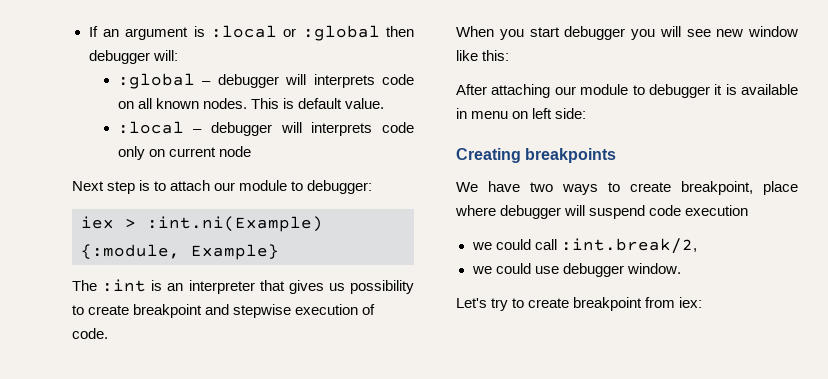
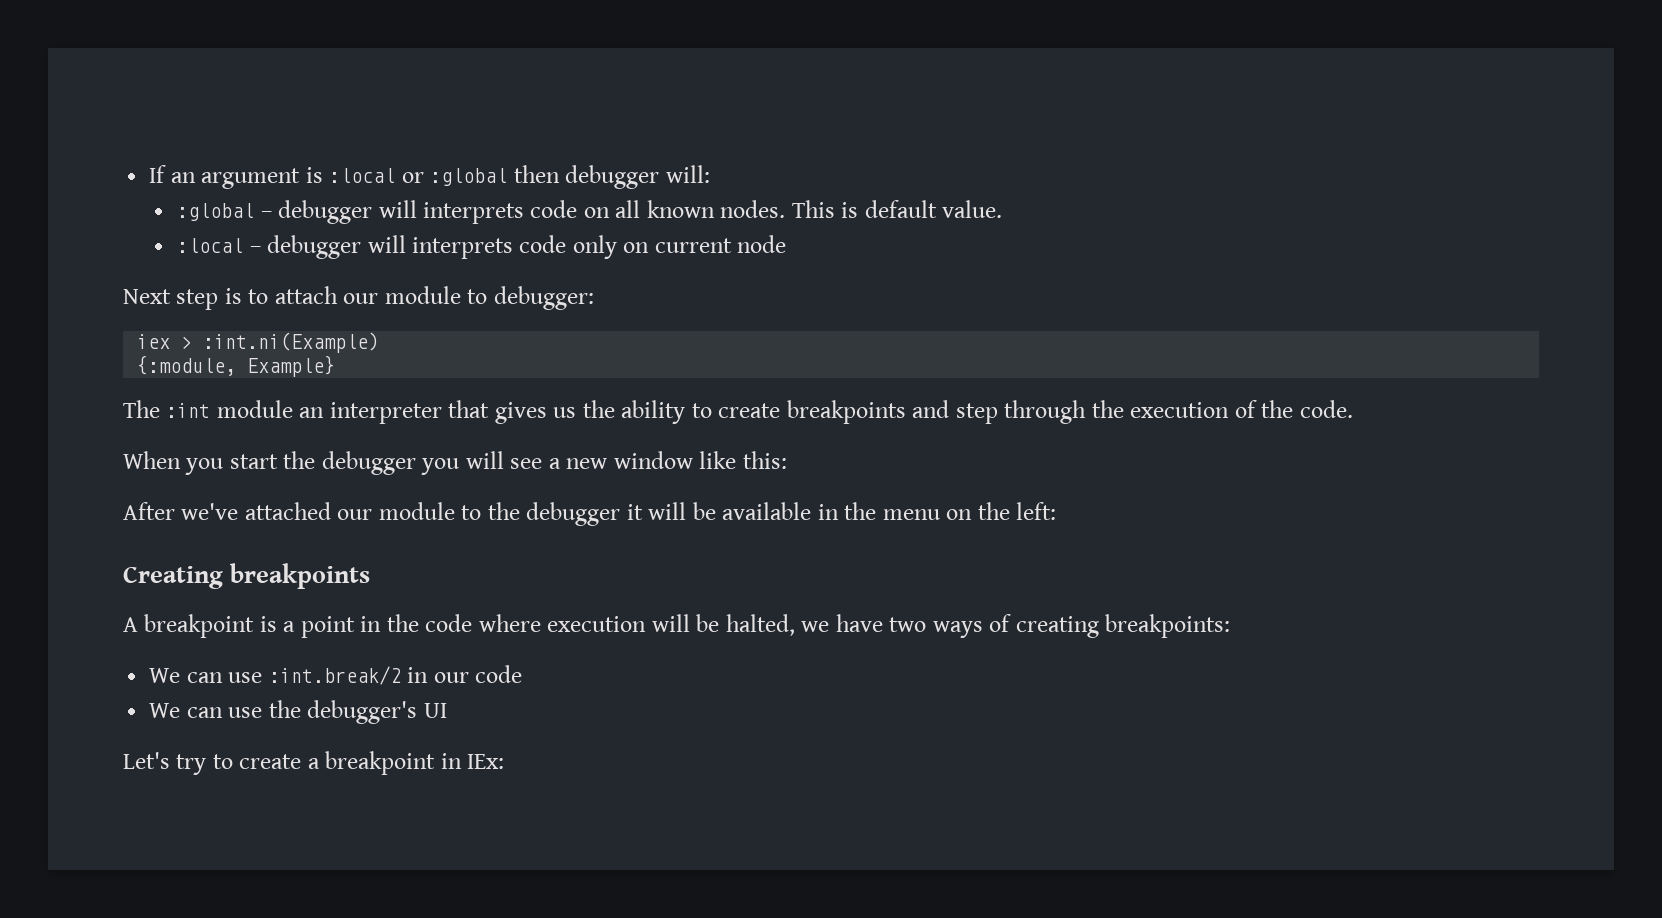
- The :int is an interpreter that gives us possibility to create breakpoint and stepwise execution of code.
+ The :int module an interpreter that gives us the ability to create breakpoints and step through the execution of the code.
- When you start debugger you will see new window like this:
+ When you start the debugger you will see a new window like this:
- After attaching our module to debugger it is available in menu on left side:
+ After we've attached our module to the debugger it will be available in the menu on the left:
- We have two ways to create breakpoint, place where debugger will suspend code execution
- we could call :int.break/2,
- we could use debugger window.
+ A breakpoint is a point in the code where execution will be halted, we have two ways of creating breakpoints:
+ We can use :int.break/2 in our code
+ We can use the debugger's UI
- Let's try to create breakpoint from iex:
+ Let's try to create a breakpoint in IEx:

